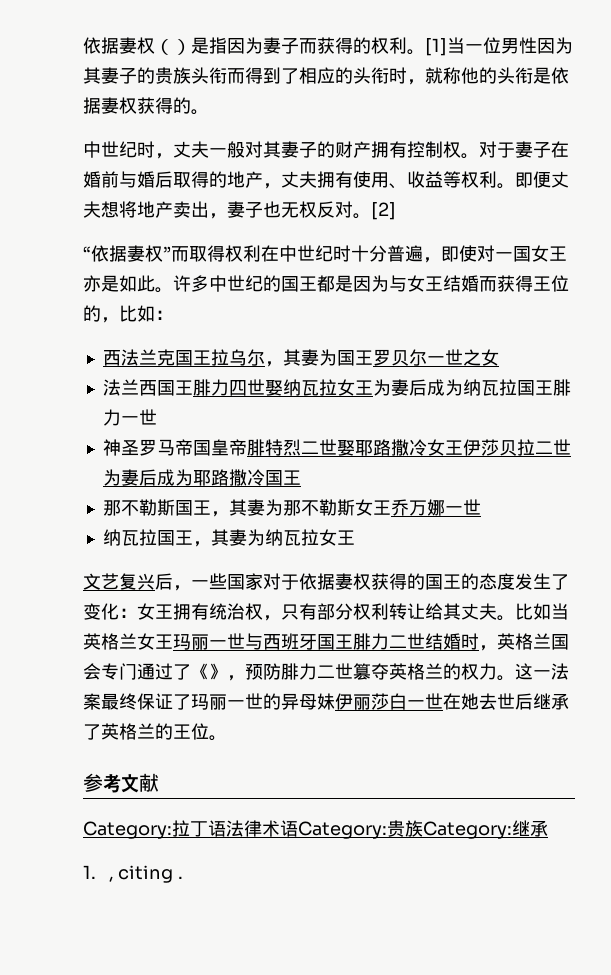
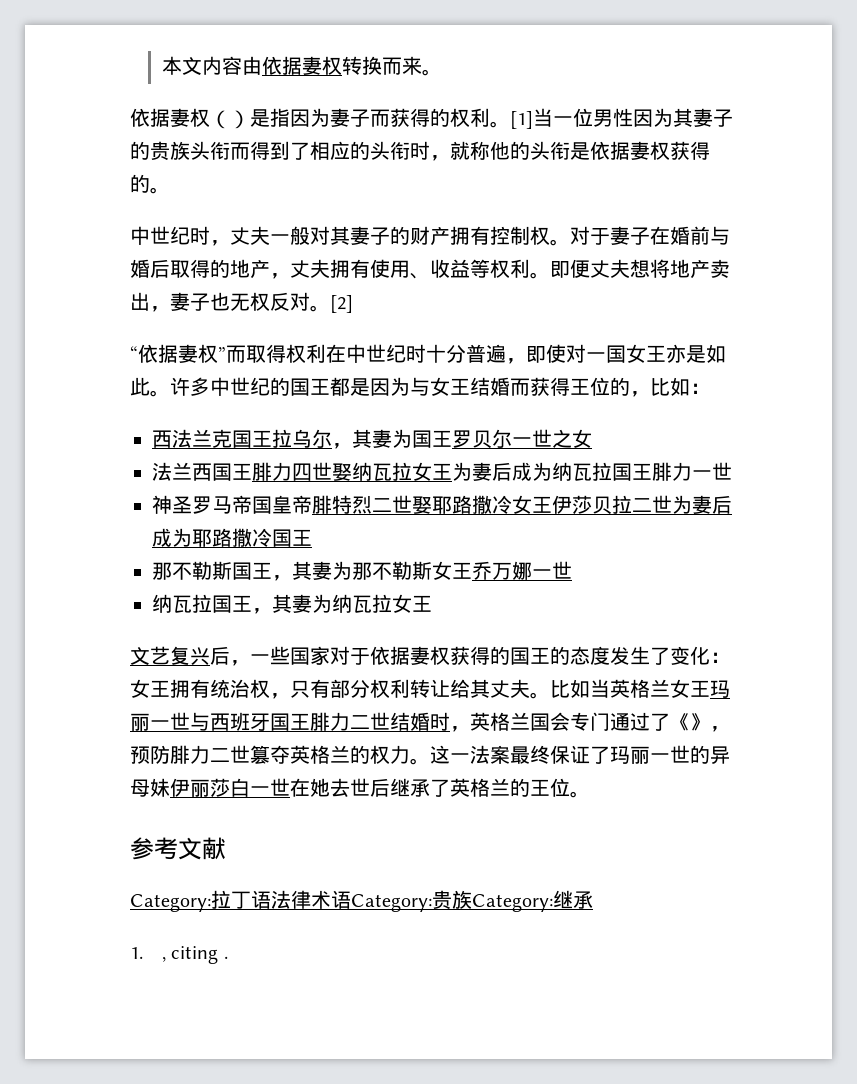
+ 本文内容由依据妻权转换而来。

